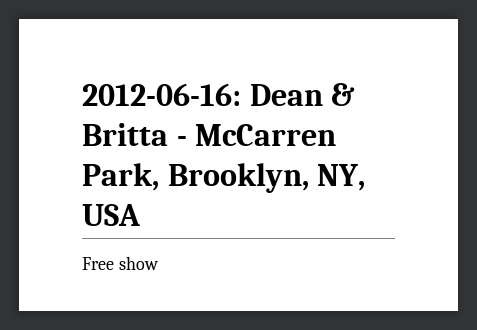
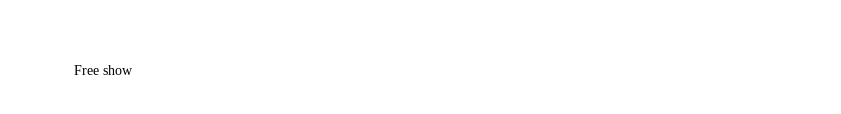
- 2012-06-16: Dean & Britta - McCarren Park, Brooklyn, NY, USA

